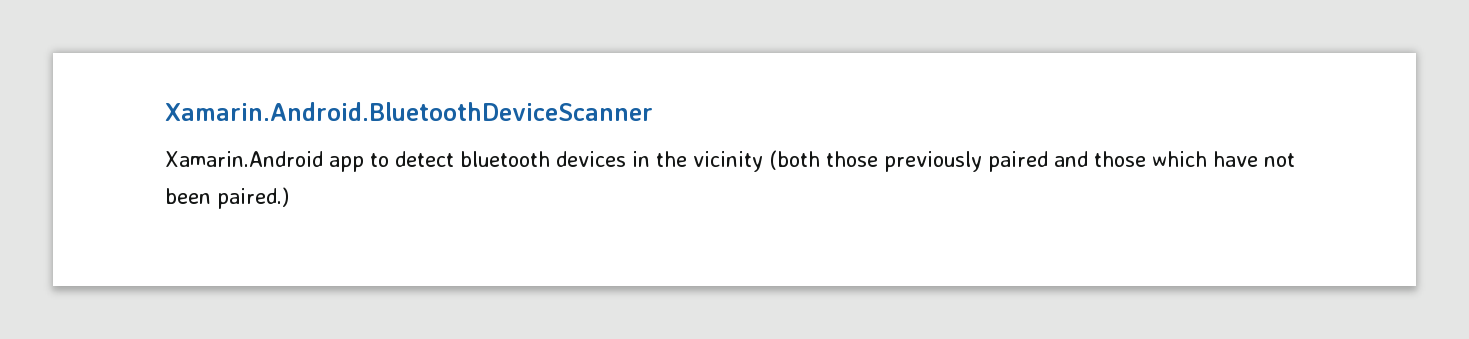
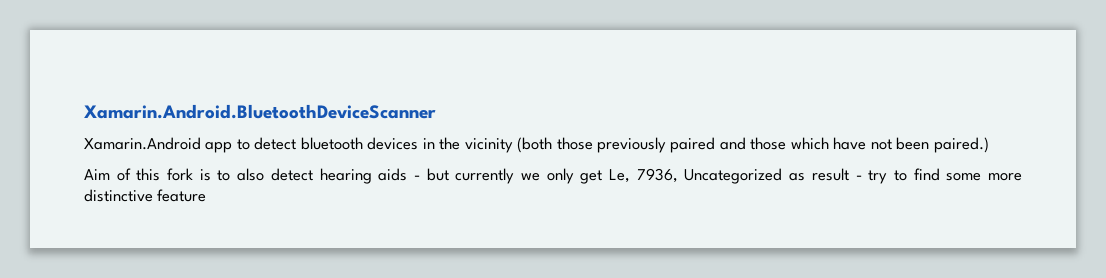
+ Aim of this fork is to also detect hearing aids - but currently we only get Le, 7936, Uncategorized as result - try to find some more distinctive feature

